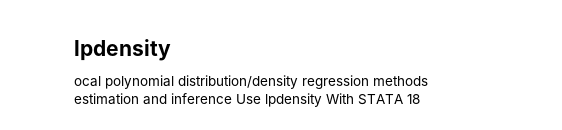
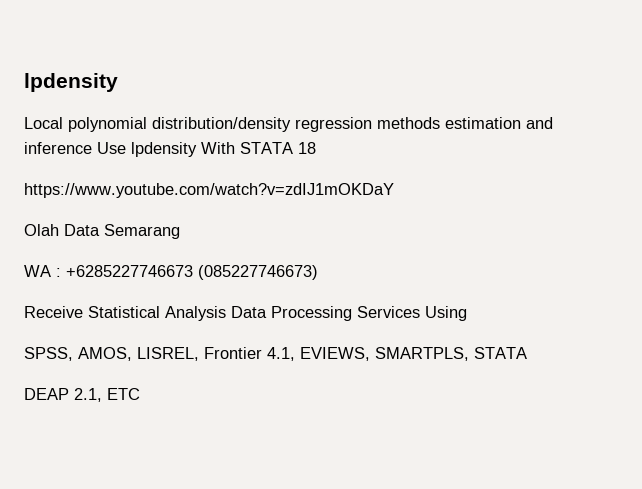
- ocal polynomial distribution/density regression methods estimation and inference Use lpdensity With STATA 18
+ Local polynomial distribution/density regression methods estimation and inference Use lpdensity With STATA 18
+ https://www.youtube.com/watch?v=zdIJ1mOKDaY
+ Olah Data Semarang
+ WA : +6285227746673 (085227746673)
+ Receive Statistical Analysis Data Processing Services Using
+ SPSS, AMOS, LISREL, Frontier 4.1, EVIEWS, SMARTPLS, STATA
+ DEAP 2.1, ETC

